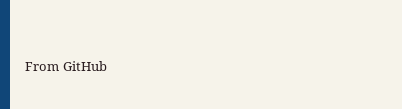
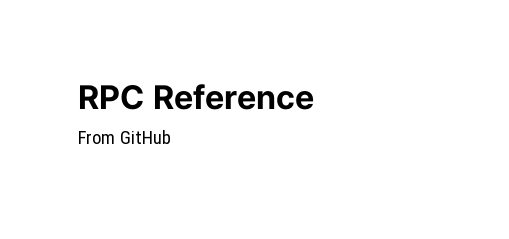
+ RPC Reference

